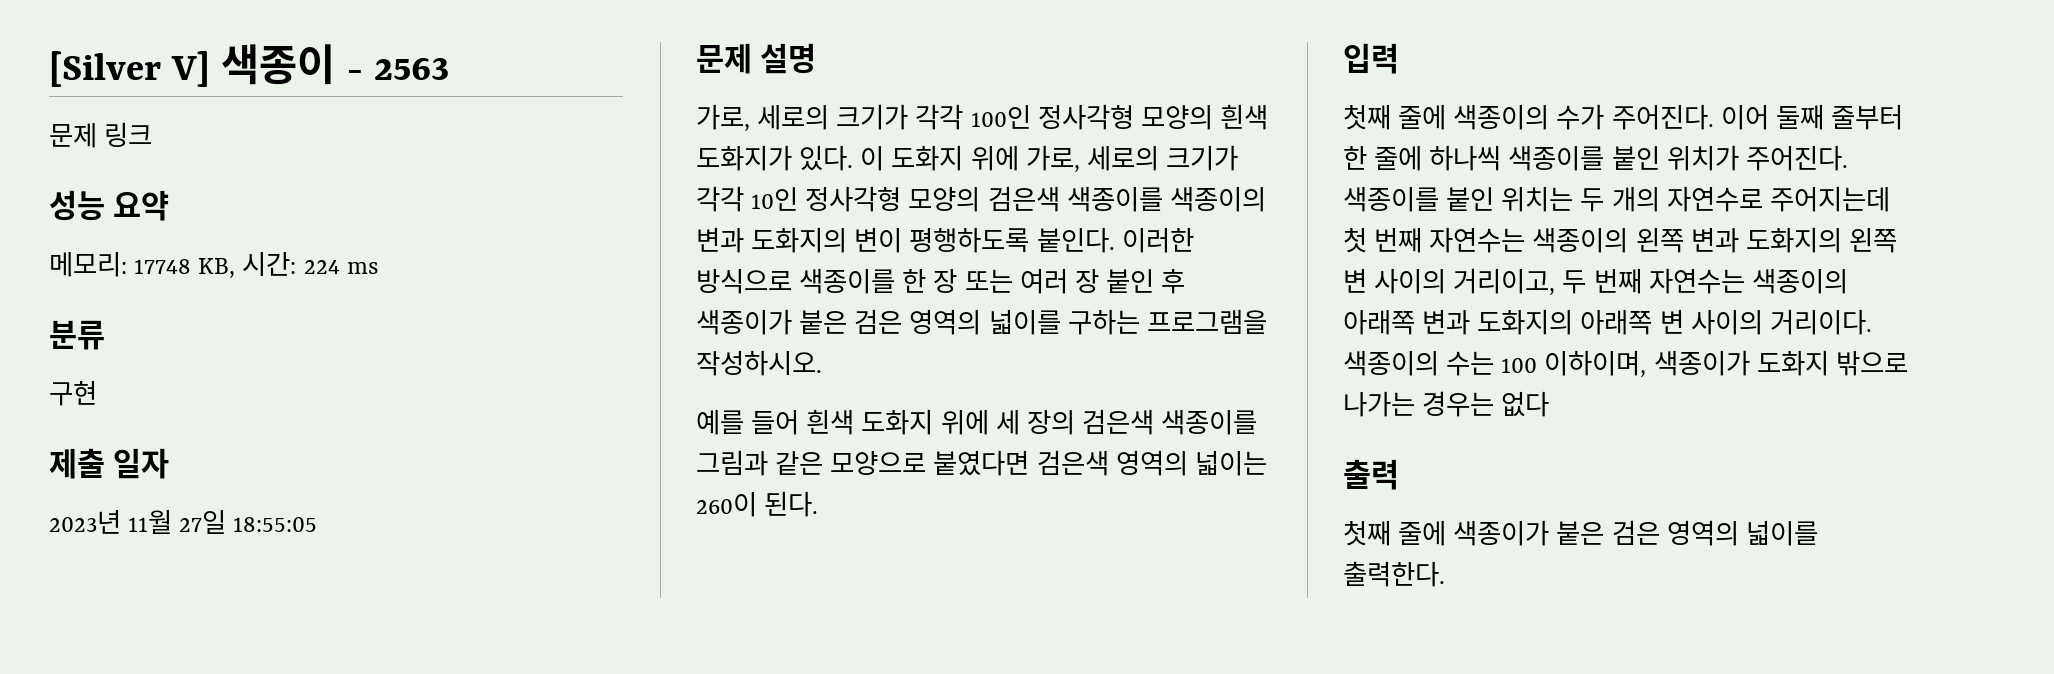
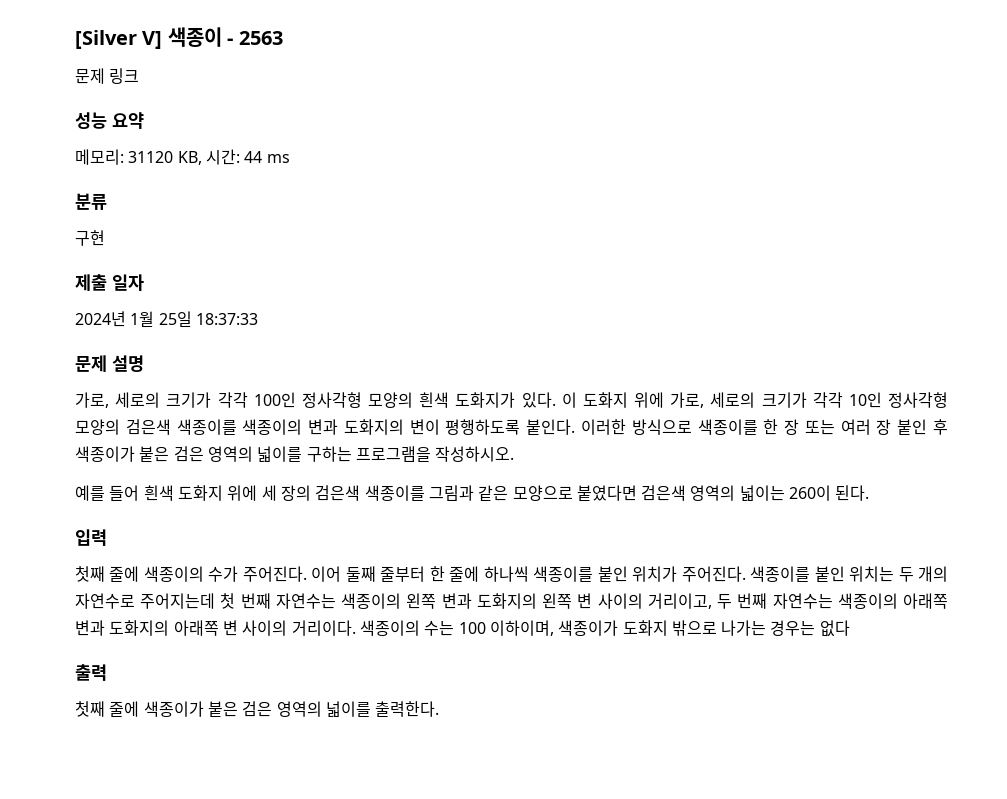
- 메모리: 17748 KB, 시간: 224 ms
+ 메모리: 31120 KB, 시간: 44 ms
- 2023년 11월 27일 18:55:05
+ 2024년 1월 25일 18:37:33

